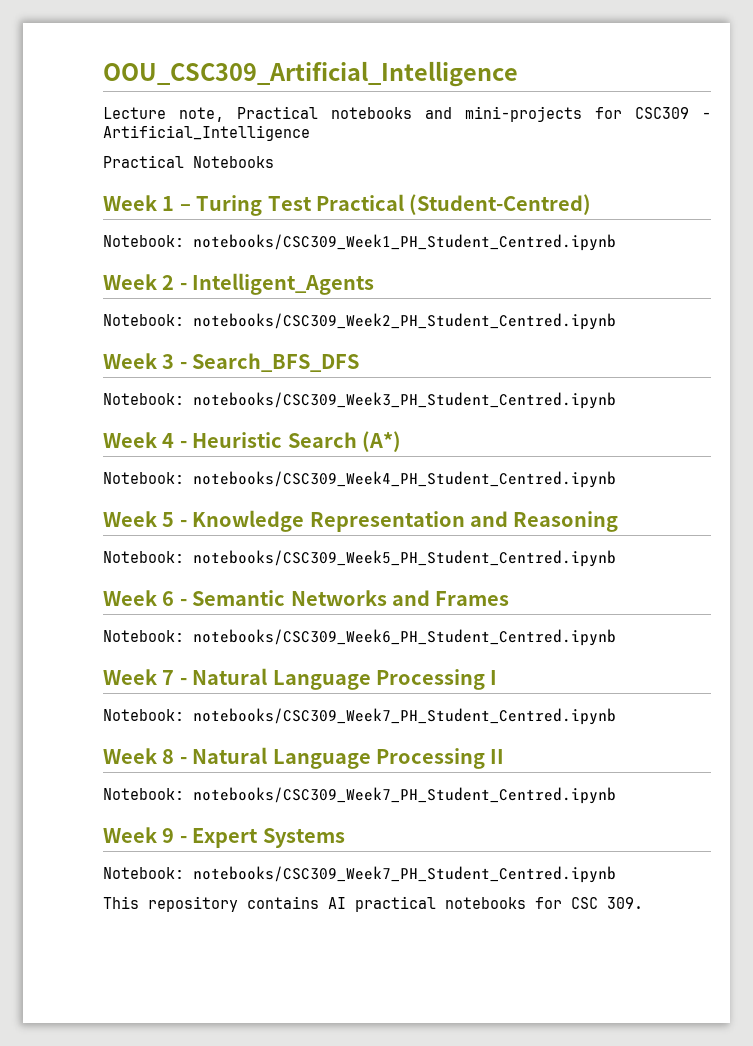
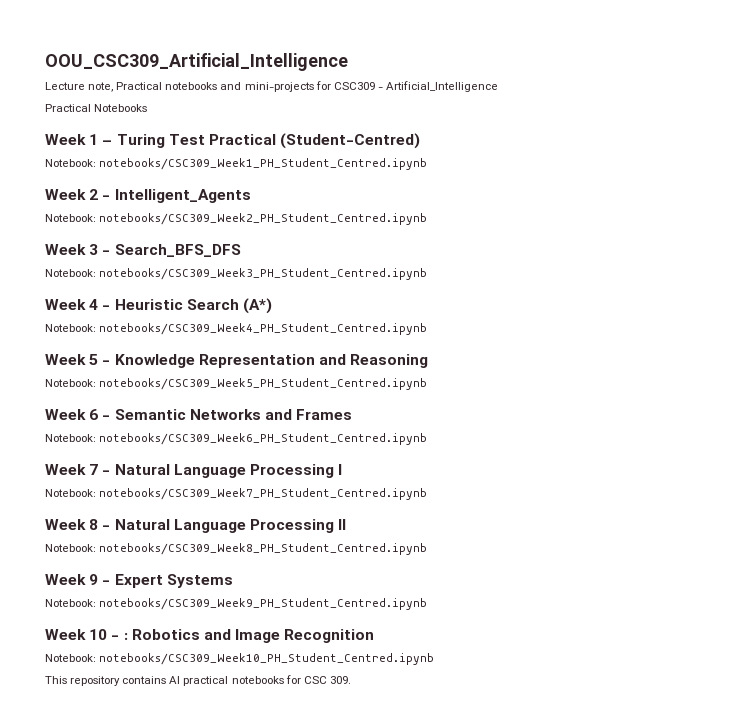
  Week 8 - Natural Language Processing II
- Notebook: notebooks/CSC309_Week7_PH_Student_Centred.ipynb
+ Notebook: notebooks/CSC309_Week8_PH_Student_Centred.ipynb
  Week 9 - Expert Systems
- Notebook: notebooks/CSC309_Week7_PH_Student_Centred.ipynb
+ Notebook: notebooks/CSC309_Week9_PH_Student_Centred.ipynb
+ Week 10 - : Robotics and Image Recognition
+ Notebook: notebooks/CSC309_Week10_PH_Student_Centred.ipynb

